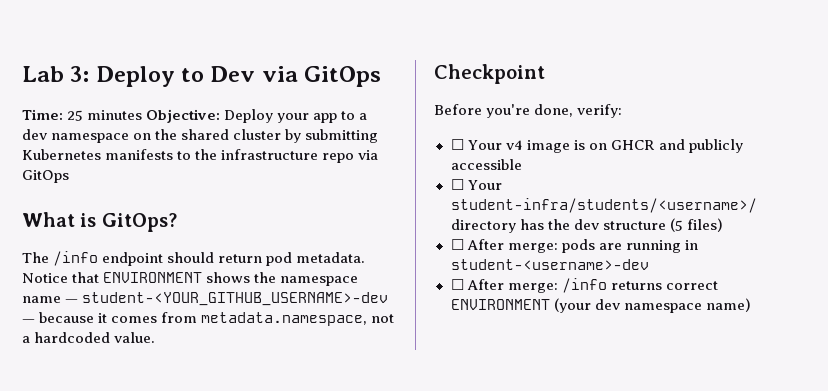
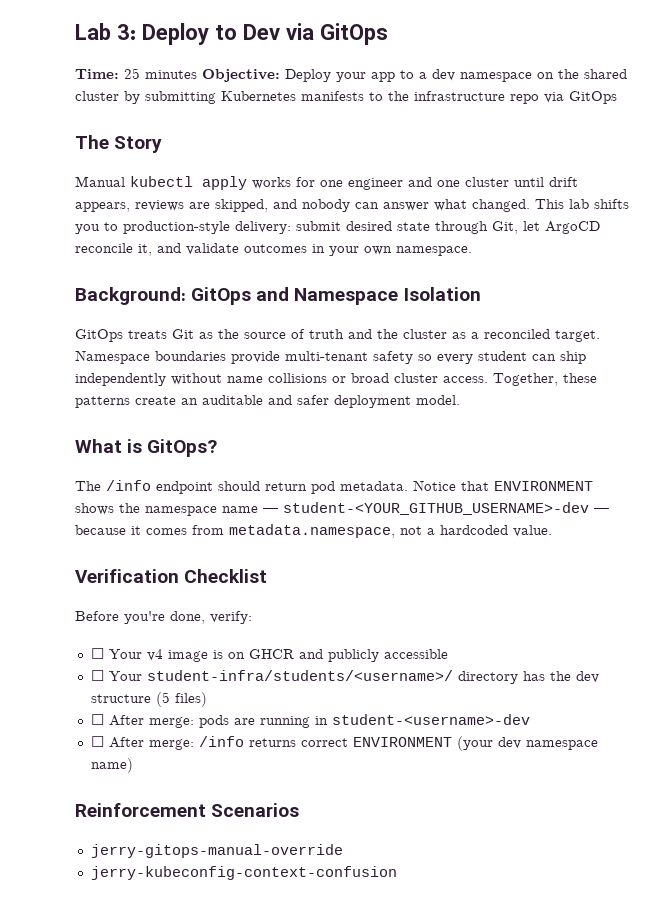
+ The Story
+ Manual kubectl apply works for one engineer and one cluster until drift appears, reviews are skipped, and nobody can answer what changed. This lab shifts you to production-style delivery: submit desired state through Git, let ArgoCD reconcile it, and validate outcomes in your own namespace.
+ Background: GitOps and Namespace Isolation
+ GitOps treats Git as the source of truth and the cluster as a reconciled target. Namespace boundaries provide multi-tenant safety so every student can ship independently without name collisions or broad cluster access. Together, these patterns create an auditable and safer deployment model.
- Checkpoint
+ Verification Checklist
+ Reinforcement Scenarios
+ jerry-gitops-manual-override
+ jerry-kubeconfig-context-confusion

